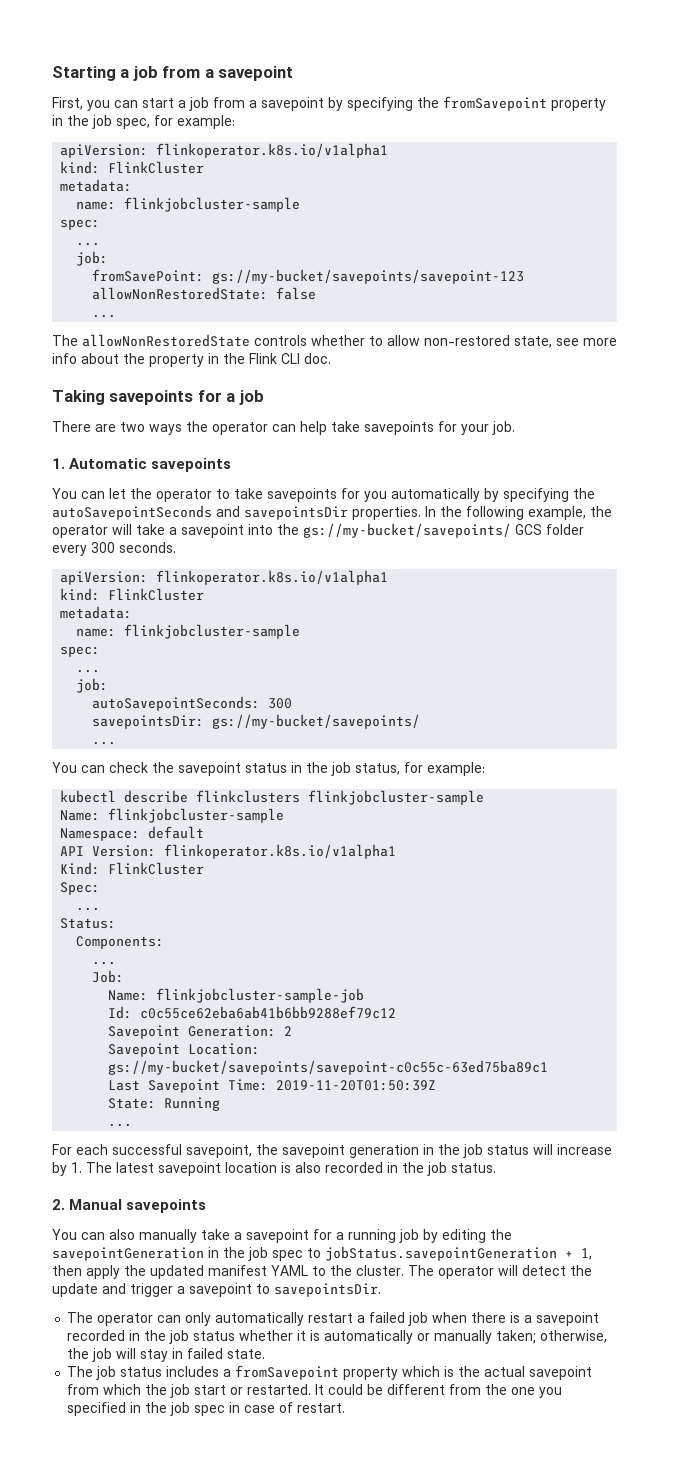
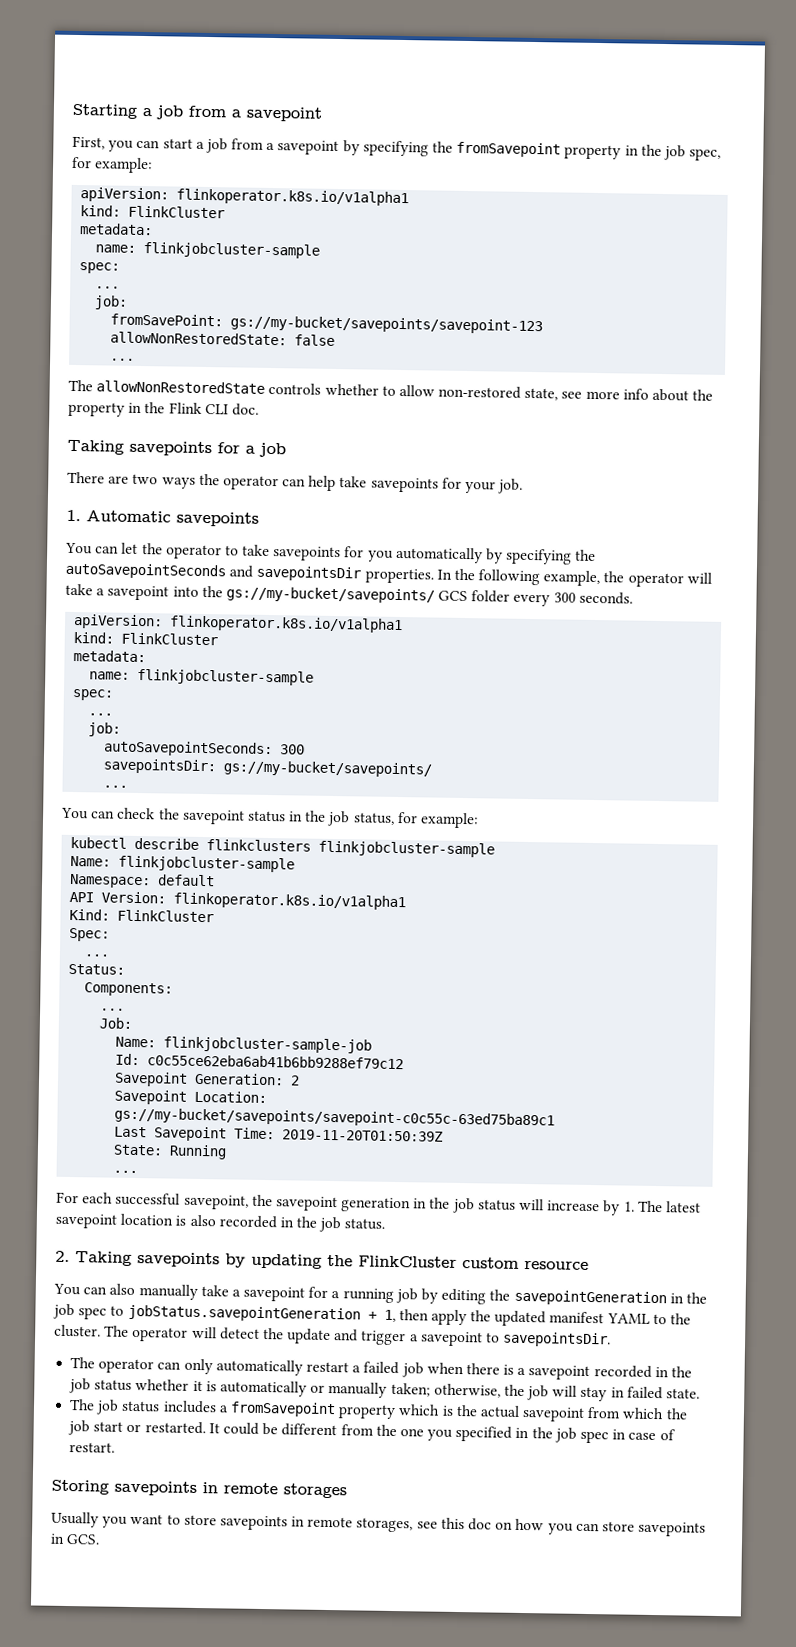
- 2. Manual savepoints
+ 2. Taking savepoints by updating the FlinkCluster custom resource
+ Storing savepoints in remote storages
+ Usually you want to store savepoints in remote storages, see this doc on how you can store savepoints in GCS.

